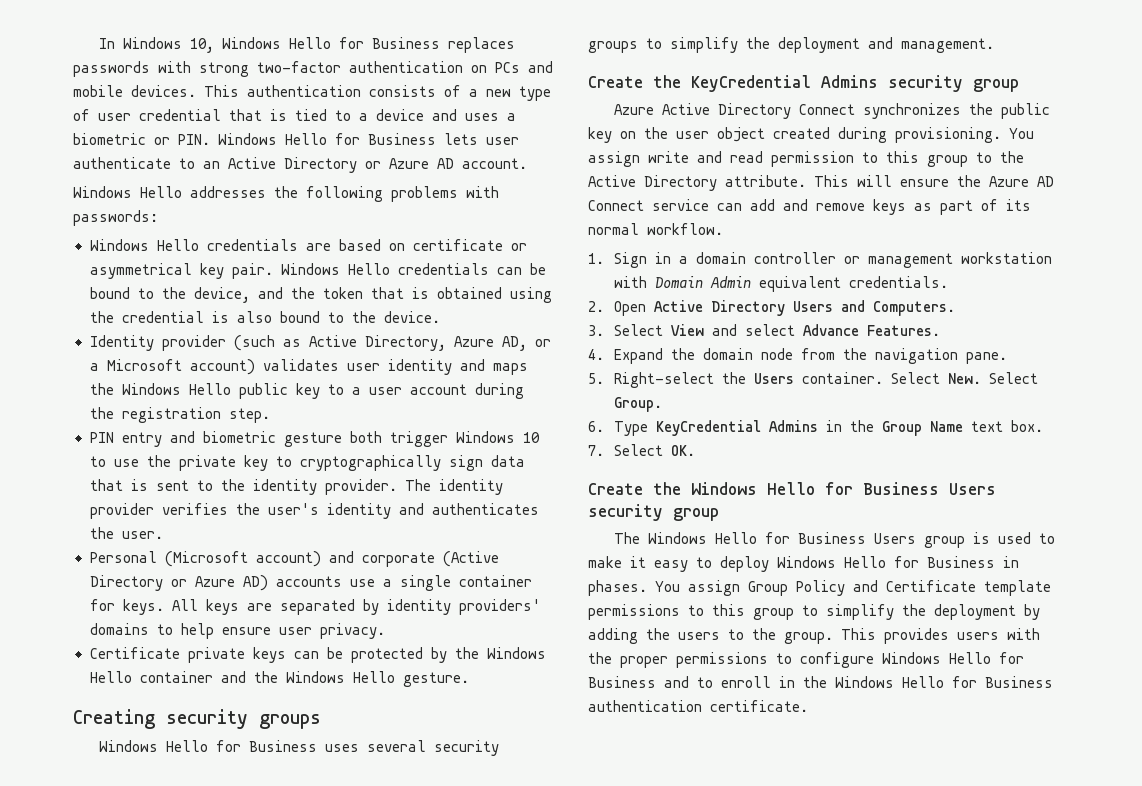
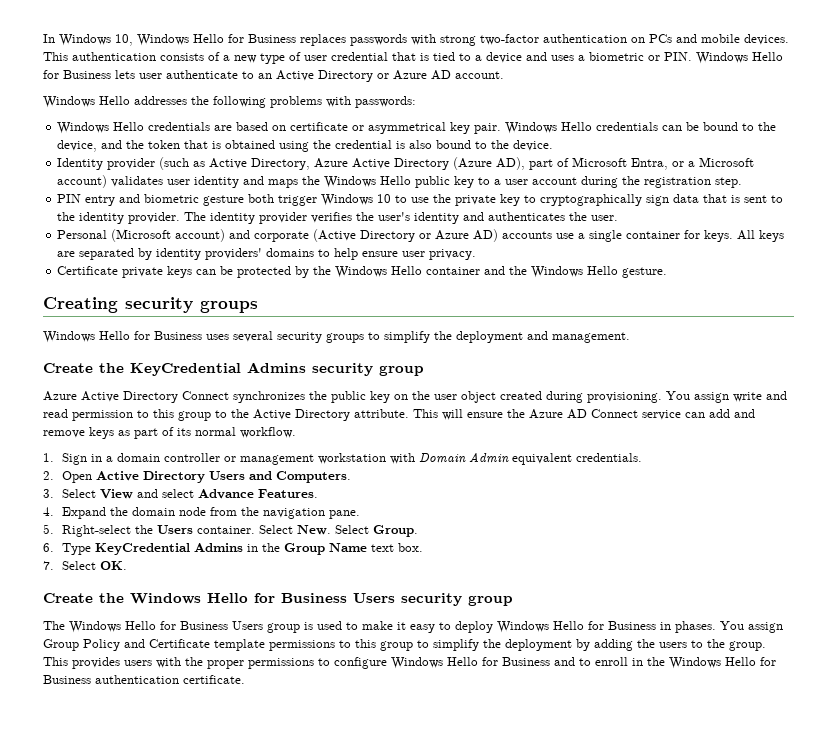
- Identity provider (such as Active Directory, Azure AD, or a Microsoft account) validates user identity and maps the Windows Hello public key to a user account during the registration step.
+ Identity provider (such as Active Directory, Azure Active Directory (Azure AD), part of Microsoft Entra, or a Microsoft account) validates user identity and maps the Windows Hello public key to a user account during the registration step.

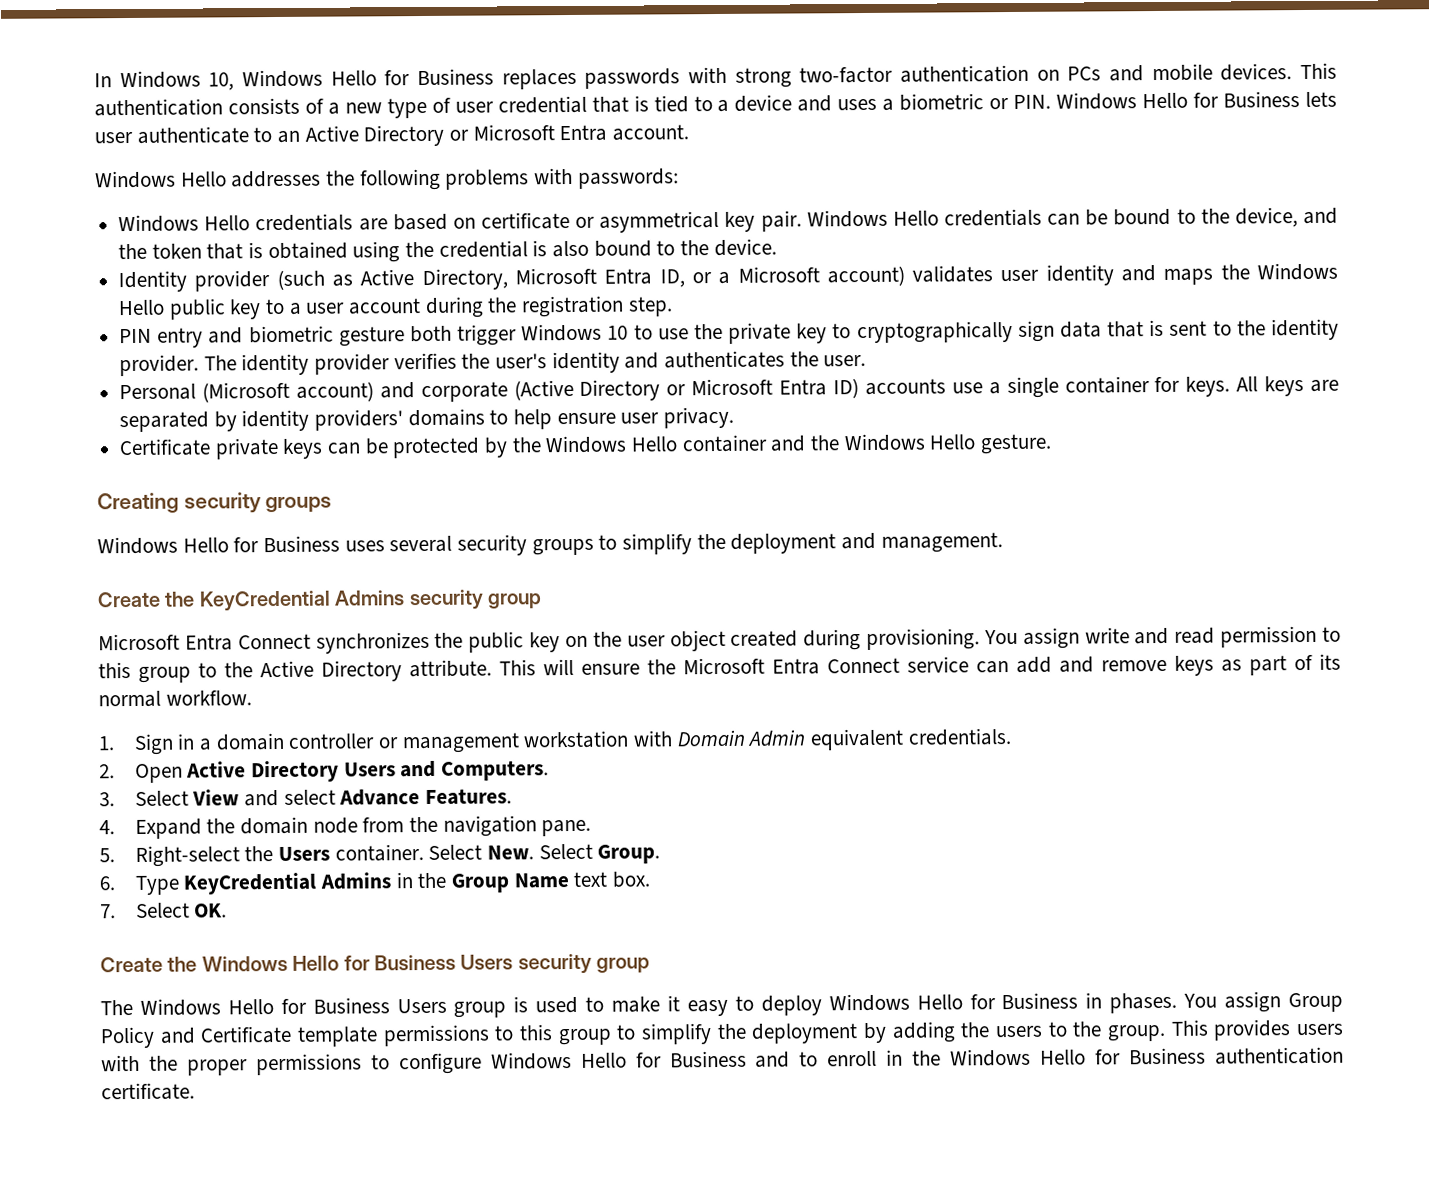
- This authentication consists of a new type of user credential that is tied to a device and uses a biometric or PIN. Windows Hello for Business lets user authenticate to an Active Directory or Azure AD account.
+ This authentication consists of a new type of user credential that is tied to a device and uses a biometric or PIN. Windows Hello for Business lets user authenticate to an Active Directory or Microsoft Entra account.
- Identity provider (such as Active Directory, Azure Active Directory (Azure AD), part of Microsoft Entra, or a Microsoft account) validates user identity and maps the Windows Hello public key to a user account during the registration step.
+ Identity provider (such as Active Directory, Microsoft Entra ID, or a Microsoft account) validates user identity and maps the Windows Hello public key to a user account during the registration step.
- Personal (Microsoft account) and corporate (Active Directory or Azure AD) accounts use a single container for keys.
+ Personal (Microsoft account) and corporate (Active Directory or Microsoft Entra ID) accounts use a single container for keys.
- Azure Active Directory Connect synchronizes the public key on the user object created during provisioning.
+ Microsoft Entra Connect synchronizes the public key on the user object created during provisioning.
- This will ensure the Azure AD Connect service can add and remove keys as part of its normal workflow.
+ This will ensure the Microsoft Entra Connect service can add and remove keys as part of its normal workflow.

